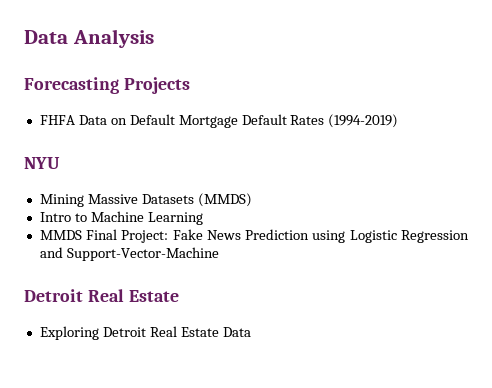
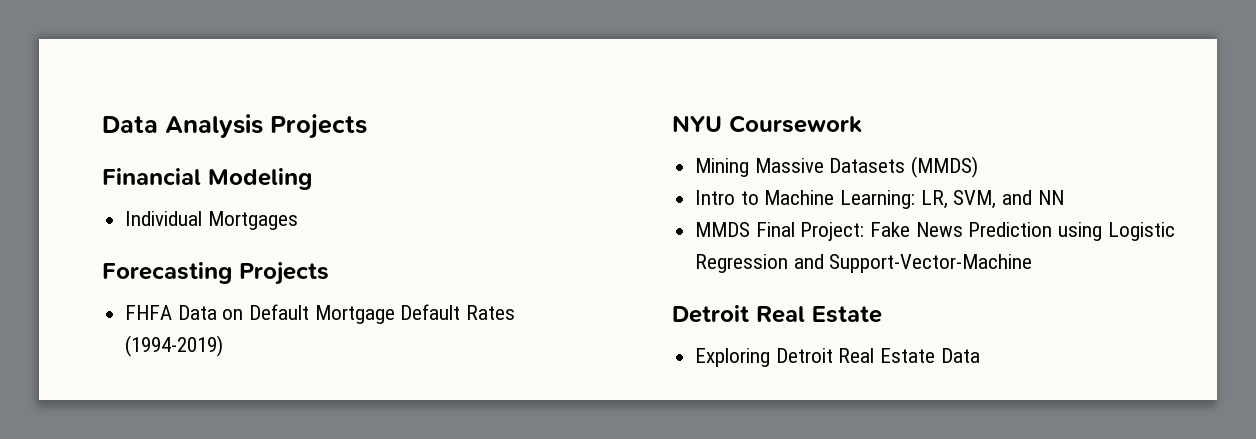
- Data Analysis
+ Data Analysis Projects
+ Financial Modeling
+ Individual Mortgages
- NYU
+ NYU Coursework
- Intro to Machine Learning
+ Intro to Machine Learning: LR, SVM, and NN

